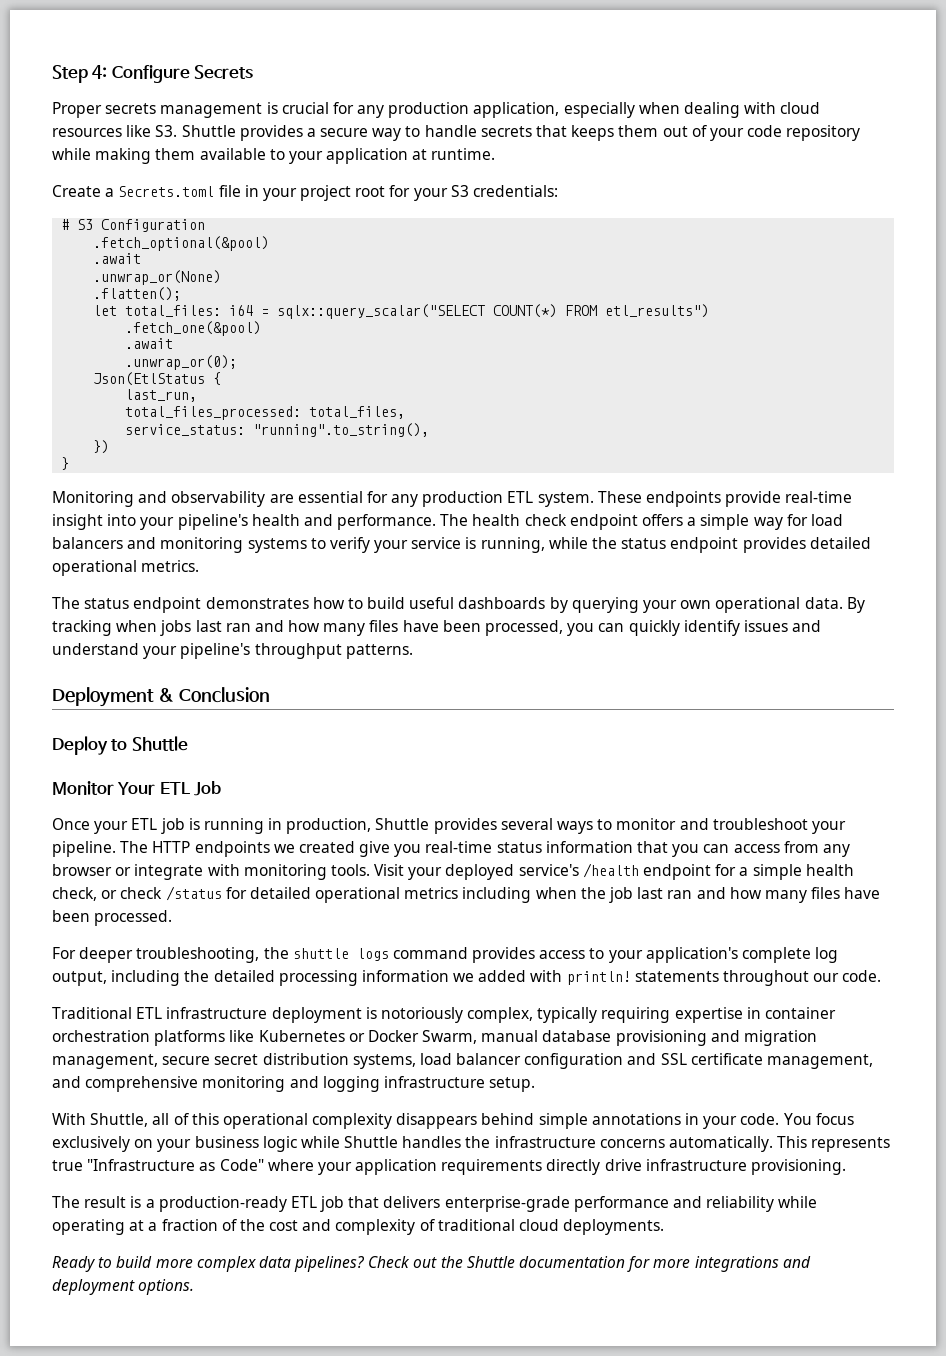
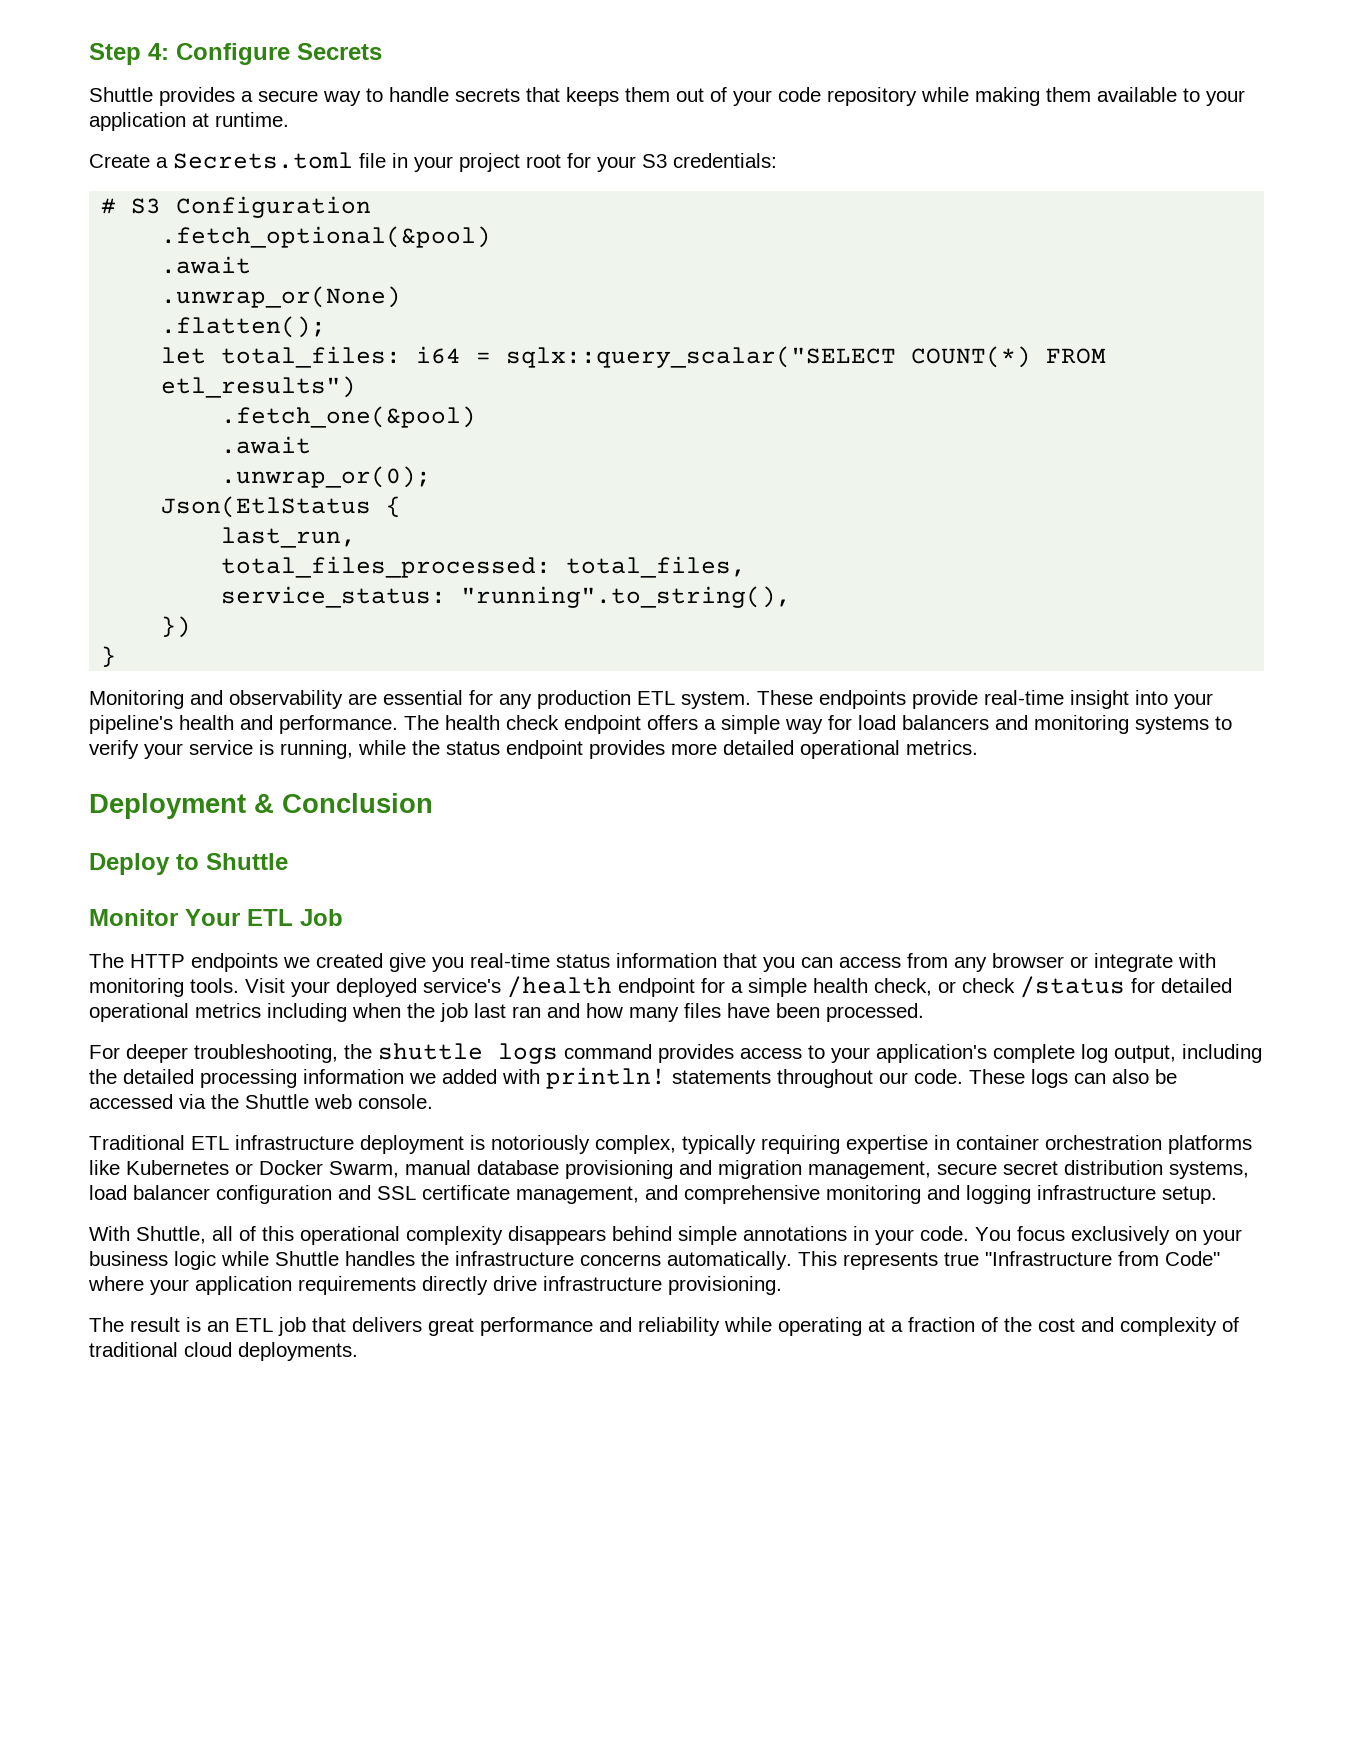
- Proper secrets management is crucial for any production application, especially when dealing with cloud resources like S3. Shuttle provides a secure way to handle secrets that keeps them out of your code repository while making them available to your application at runtime.
+ Shuttle provides a secure way to handle secrets that keeps them out of your code repository while making them available to your application at runtime.
- The health check endpoint offers a simple way for load balancers and monitoring systems to verify your service is running, while the status endpoint provides detailed operational metrics.
+ The health check endpoint offers a simple way for load balancers and monitoring systems to verify your service is running, while the status endpoint provides more detailed operational metrics.
- The status endpoint demonstrates how to build useful dashboards by querying your own operational data. By tracking when jobs last ran and how many files have been processed, you can quickly identify issues and understand your pipeline's throughput patterns.
- Once your ETL job is running in production, Shuttle provides several ways to monitor and troubleshoot your pipeline.
+ These logs can also be accessed via the Shuttle web console.
- This represents true "Infrastructure as Code" where your application requirements directly drive infrastructure provisioning.
+ This represents true "Infrastructure from Code" where your application requirements directly drive infrastructure provisioning.
- The result is a production-ready ETL job that delivers enterprise-grade performance and reliability while operating at a fraction of the cost and complexity of traditional cloud deployments.
+ The result is an ETL job that delivers great performance and reliability while operating at a fraction of the cost and complexity of traditional cloud deployments.
- Ready to build more complex data pipelines? Check out the Shuttle documentation for more integrations and deployment options.

